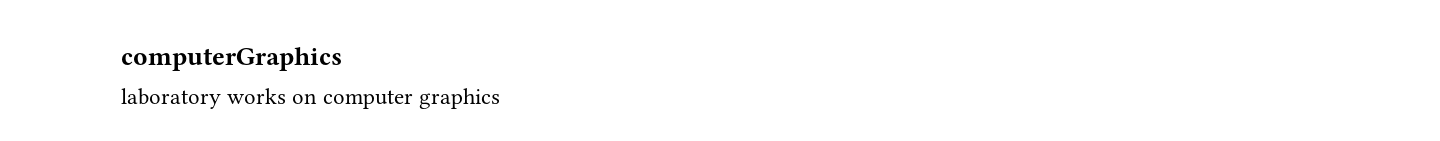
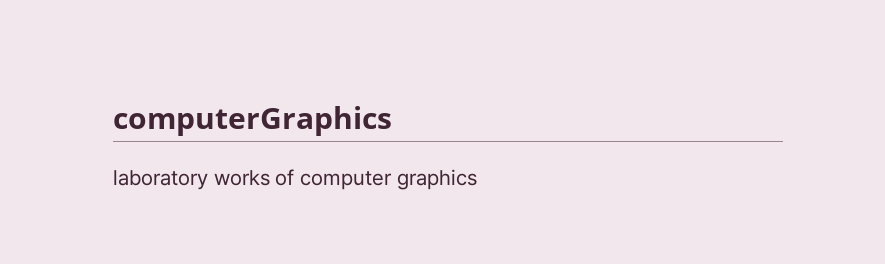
- laboratory works on computer graphics
+ laboratory works of computer graphics

